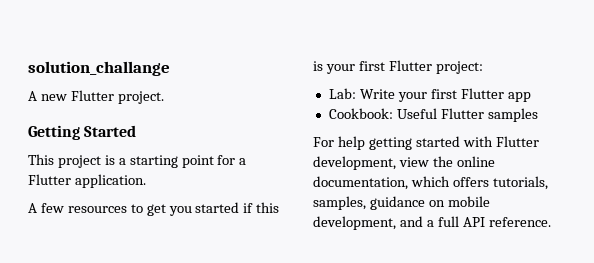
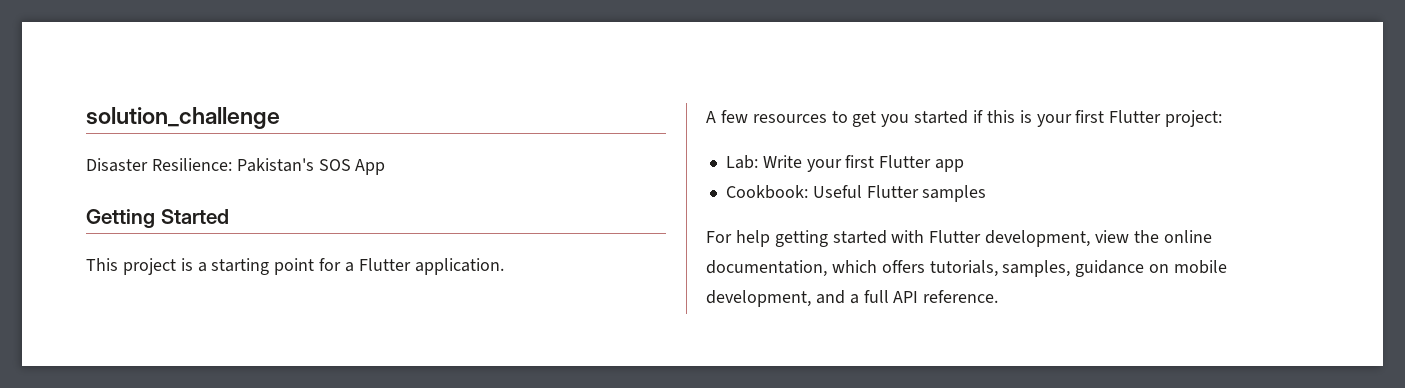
- solution_challange
- A new Flutter project.
+ solution_challenge
+ Disaster Resilience: Pakistan's SOS App

